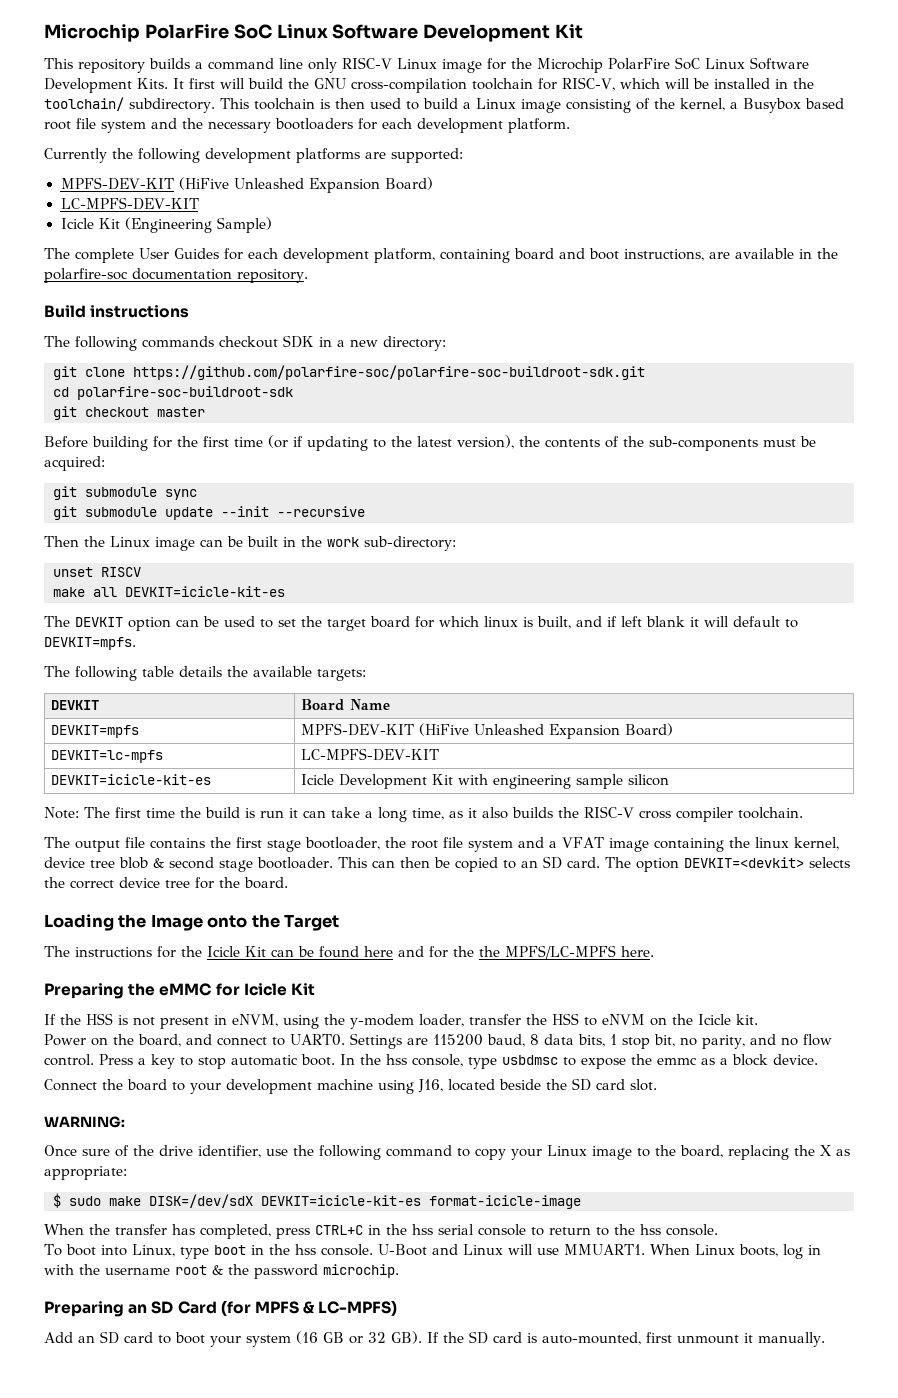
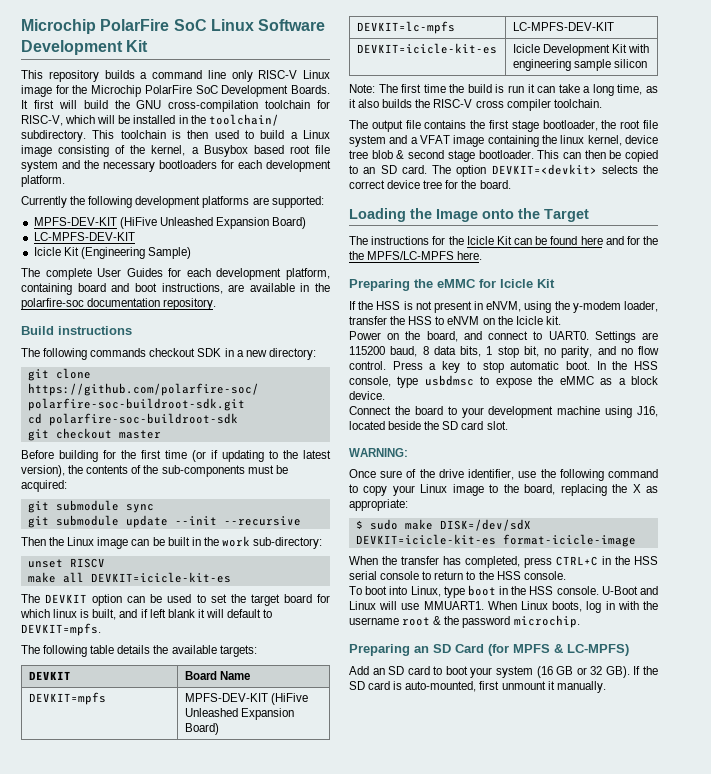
- This repository builds a command line only RISC-V Linux image for the Microchip PolarFire SoC Linux Software Development Kits.
+ This repository builds a command line only RISC-V Linux image for the Microchip PolarFire SoC Development Boards.
- In the hss console, type usbdmsc to expose the emmc as a block device.
+ In the HSS console, type usbdmsc to expose the eMMC as a block device.
- When the transfer has completed, press CTRL+C in the hss serial console to return to the hss console.
+ When the transfer has completed, press CTRL+C in the HSS serial console to return to the HSS console.
- To boot into Linux, type boot in the hss console.
+ To boot into Linux, type boot in the HSS console.

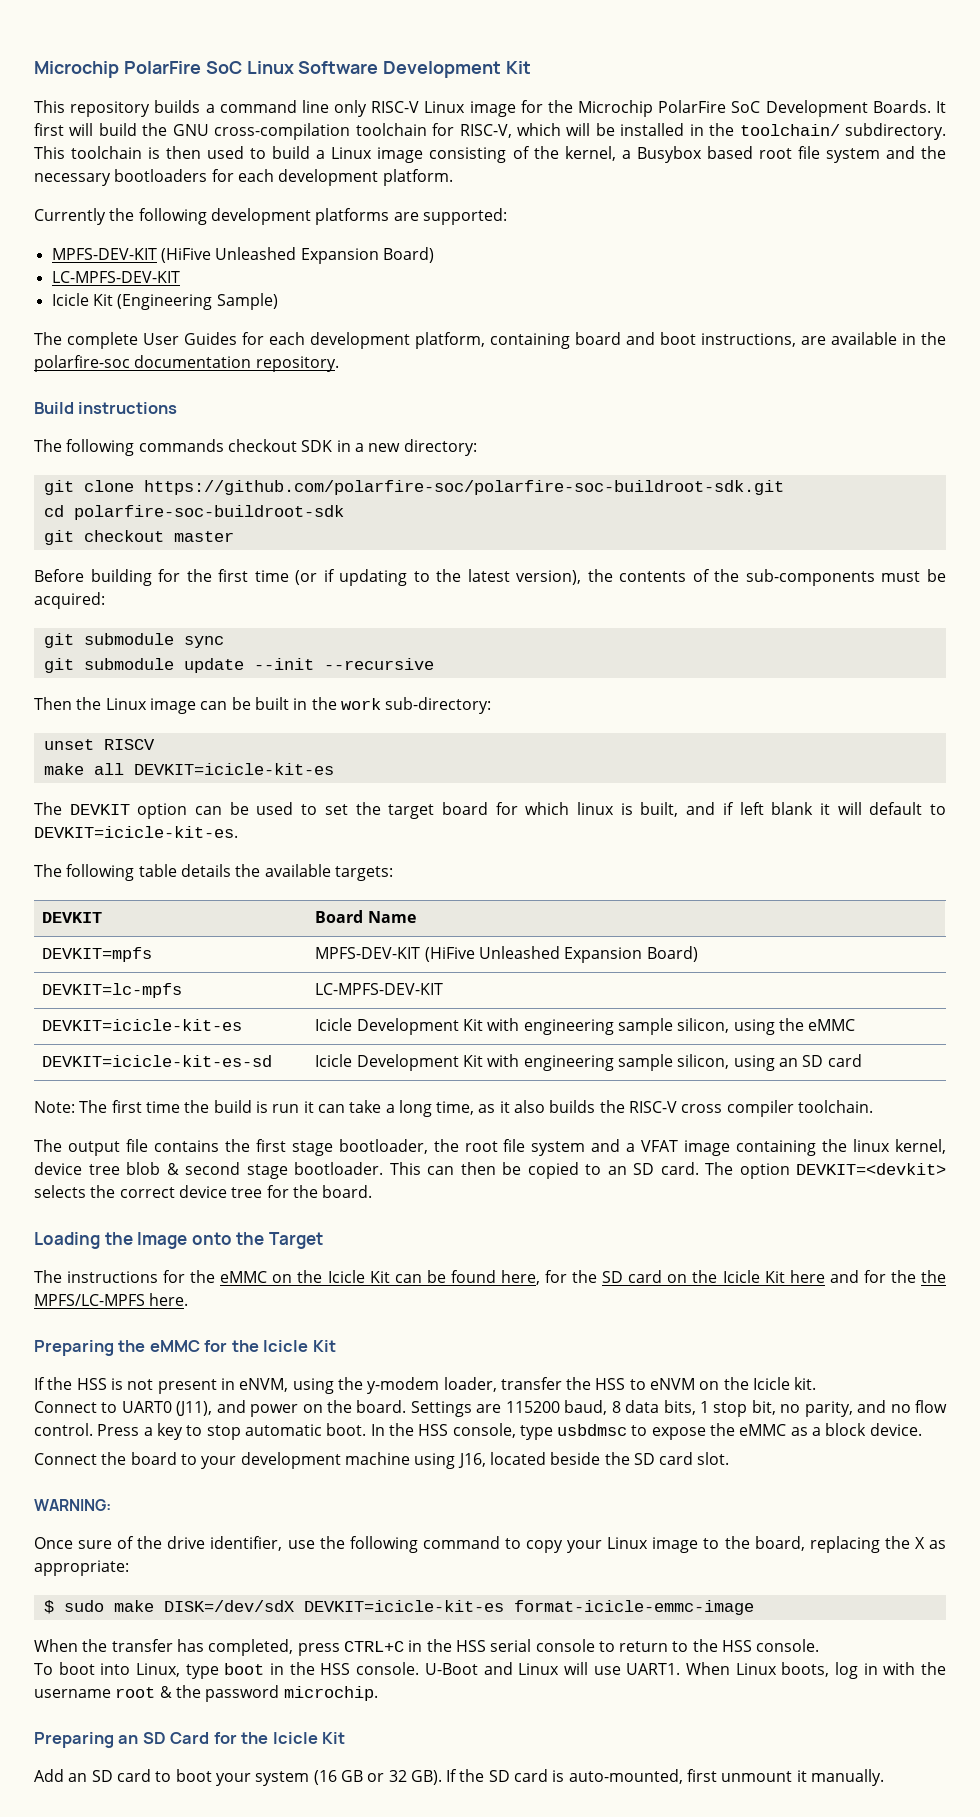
- The DEVKIT option can be used to set the target board for which linux is built, and if left blank it will default to DEVKIT=mpfs.
+ The DEVKIT option can be used to set the target board for which linux is built, and if left blank it will default to DEVKIT=icicle-kit-es.
- DEVKIT=icicle-kit-es | Icicle Development Kit with engineering sample silicon
+ DEVKIT=icicle-kit-es | Icicle Development Kit with engineering sample silicon, using the eMMC
+ DEVKIT=icicle-kit-es-sd | Icicle Development Kit with engineering sample silicon, using an SD card
- The instructions for the Icicle Kit can be found here and for the the MPFS/LC-MPFS here.
+ The instructions for the eMMC on the Icicle Kit can be found here, for the SD card on the Icicle Kit here and for the the MPFS/LC-MPFS here.
- Preparing the eMMC for Icicle Kit
+ Preparing the eMMC for the Icicle Kit
- Power on the board, and connect to UART0.
+ Connect to UART0 (J11), and power on the board.
- $ sudo make DISK=/dev/sdX DEVKIT=icicle-kit-es format-icicle-image
+ $ sudo make DISK=/dev/sdX DEVKIT=icicle-kit-es format-icicle-emmc-image
- U-Boot and Linux will use MMUART1.
+ U-Boot and Linux will use UART1.
- Preparing an SD Card (for MPFS & LC-MPFS)
+ Preparing an SD Card for the Icicle Kit

